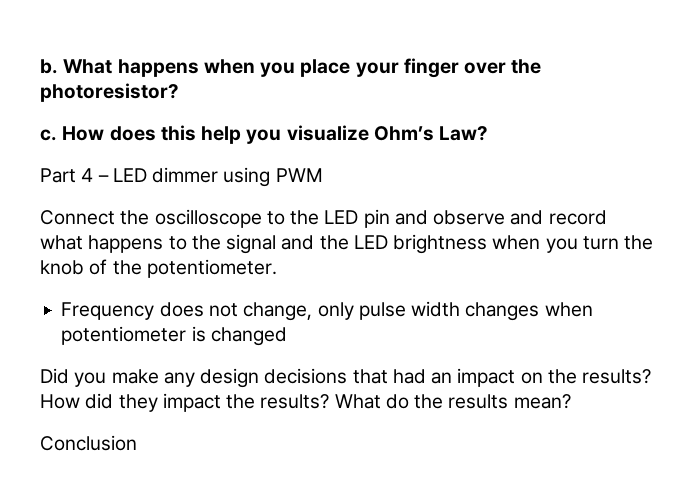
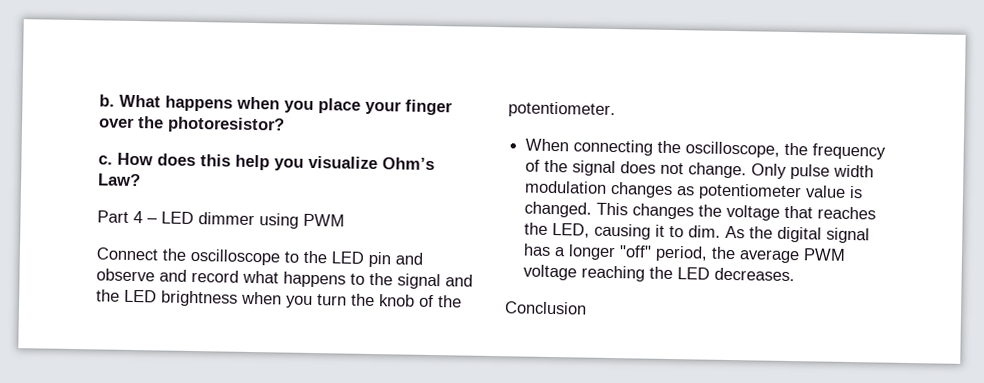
- Frequency does not change, only pulse width changes when potentiometer is changed
- Did you make any design decisions that had an impact on the results? How did they impact the results? What do the results mean?
+ When connecting the oscilloscope, the frequency of the signal does not change. Only pulse width modulation changes as potentiometer value is changed. This changes the voltage that reaches the LED, causing it to dim. As the digital signal has a longer "off" period, the average PWM voltage reaching the LED decreases.

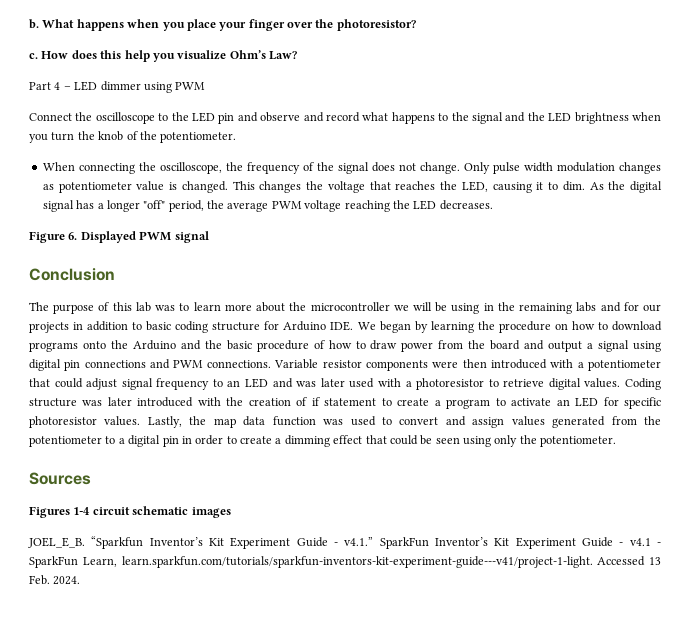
+ Figure 6. Displayed PWM signal
  Conclusion
+ The purpose of this lab was to learn more about the microcontroller we will be using in the remaining labs and for our projects in addition to basic coding structure for Arduino IDE. We began by learning the procedure on how to download programs onto the Arduino and the basic procedure of how to draw power from the board and output a signal using digital pin connections and PWM connections. Variable resistor components were then introduced with a potentiometer that could adjust signal frequency to an LED and was later used with a photoresistor to retrieve digital values. Coding structure was later introduced with the creation of if statement to create a program to activate an LED for specific photoresistor values. Lastly, the map data function was used to convert and assign values generated from the potentiometer to a digital pin in order to create a dimming effect that could be seen using only the potentiometer.
+ Sources
+ Figures 1-4 circuit schematic images
+ JOEL_E_B. “Sparkfun Inventor’s Kit Experiment Guide - v4.1.” SparkFun Inventor’s Kit Experiment Guide - v4.1 - SparkFun Learn, learn.sparkfun.com/tutorials/sparkfun-inventors-kit-experiment-guide---v41/project-1-light. Accessed 13 Feb. 2024.

